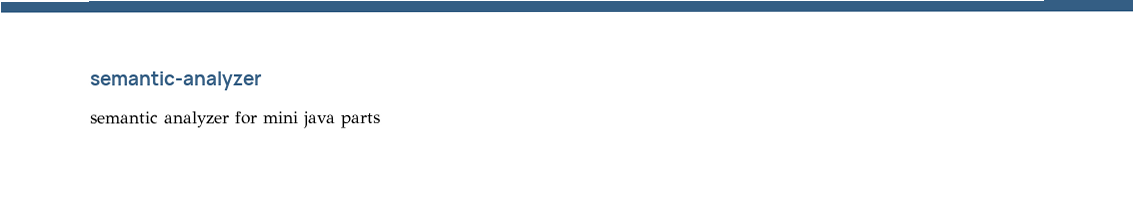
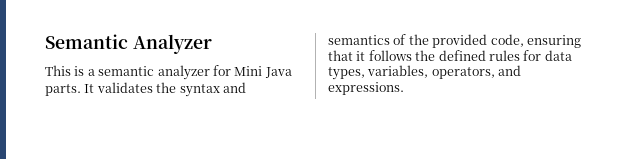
- semantic-analyzer
- semantic analyzer for mini java parts
+ Semantic Analyzer
+ This is a semantic analyzer for Mini Java parts. It validates the syntax and semantics of the provided code, ensuring that it follows the defined rules for data types, variables, operators, and expressions.

